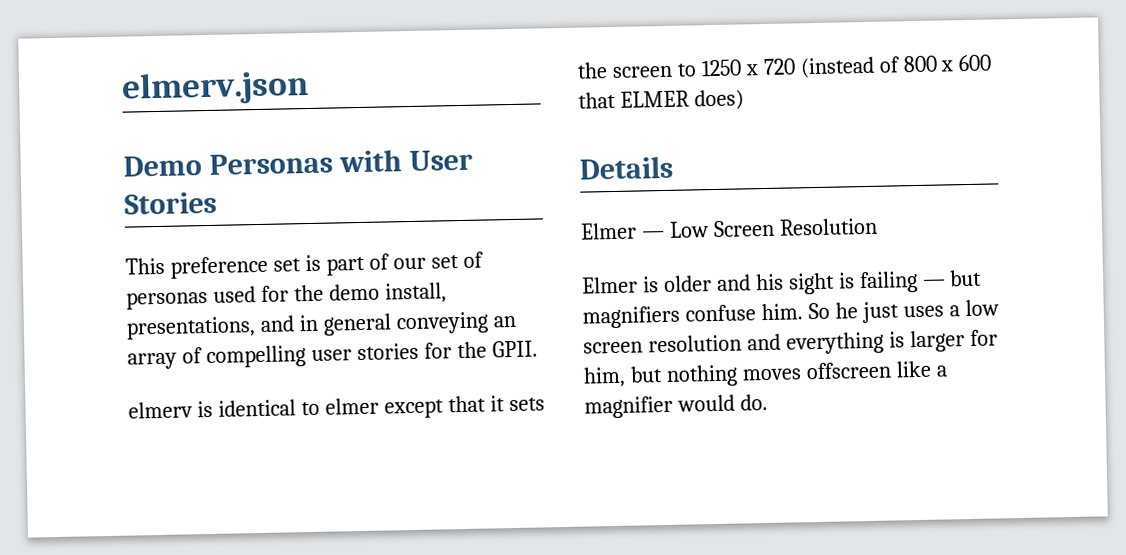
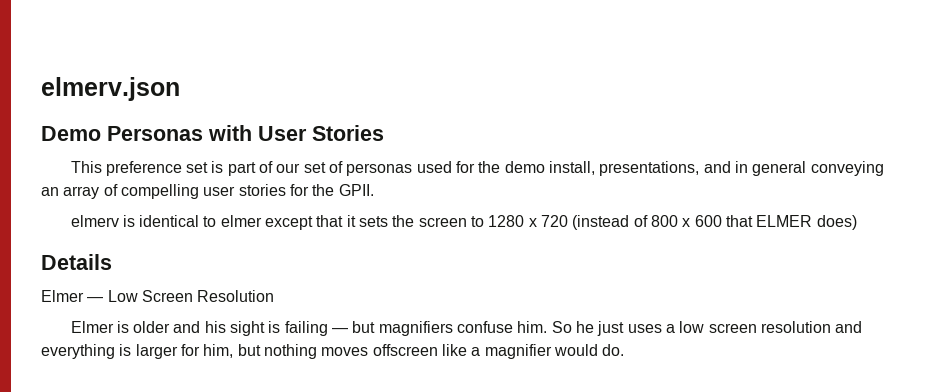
- elmerv is identical to elmer except that it sets the screen to 1250 x 720 (instead of 800 x 600 that ELMER does)
+ elmerv is identical to elmer except that it sets the screen to 1280 x 720 (instead of 800 x 600 that ELMER does)

